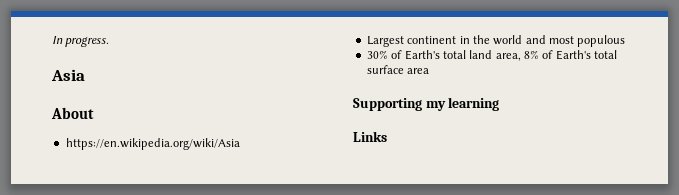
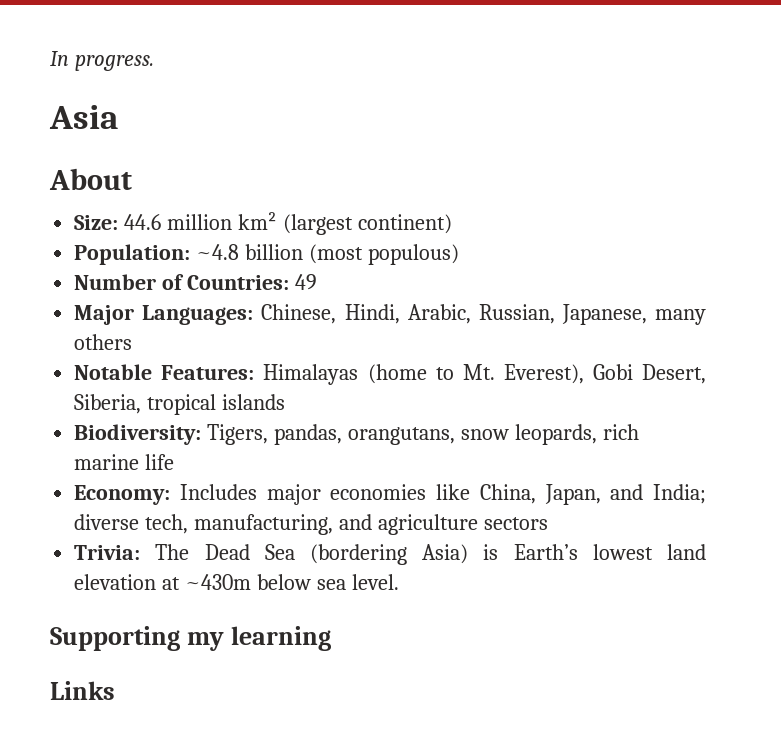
- https://en.wikipedia.org/wiki/Asia
- Largest continent in the world and most populous
- 30% of Earth's total land area, 8% of Earth's total surface area
+ Size: 44.6 million km² (largest continent)
+ Population: ~4.8 billion (most populous)
+ Number of Countries: 49
+ Major Languages: Chinese, Hindi, Arabic, Russian, Japanese, many others
+ Notable Features: Himalayas (home to Mt. Everest), Gobi Desert, Siberia, tropical islands
+ Biodiversity: Tigers, pandas, orangutans, snow leopards, rich marine life
+ Economy: Includes major economies like China, Japan, and India; diverse tech, manufacturing, and agriculture sectors
+ Trivia: The Dead Sea (bordering Asia) is Earth’s lowest land elevation at ~430m below sea level.

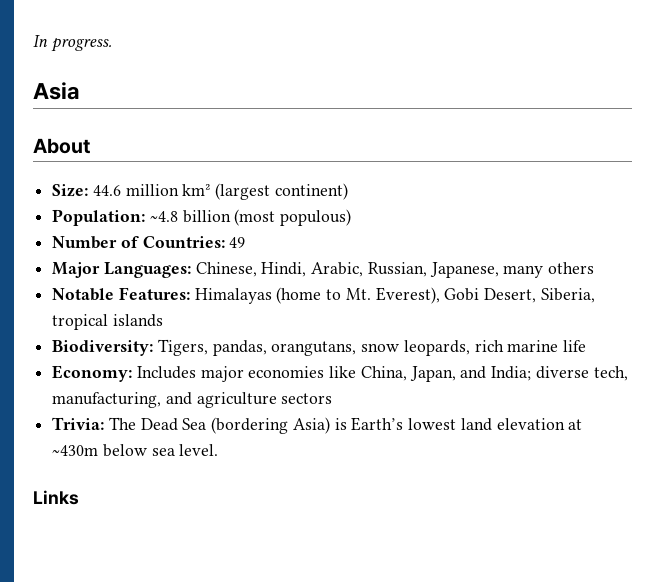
- Supporting my learning

